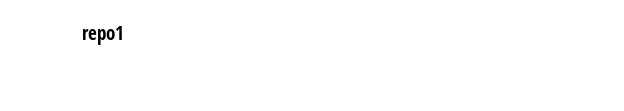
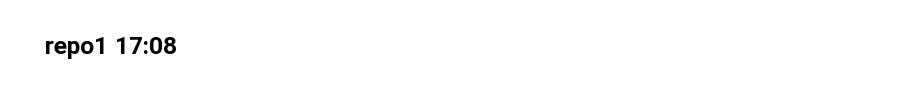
- repo1
+ repo1 17:08

